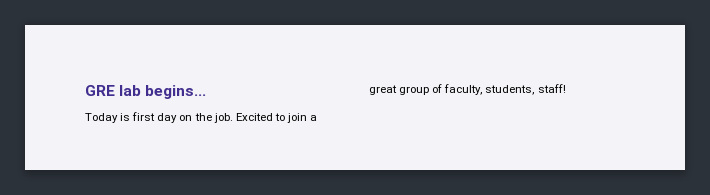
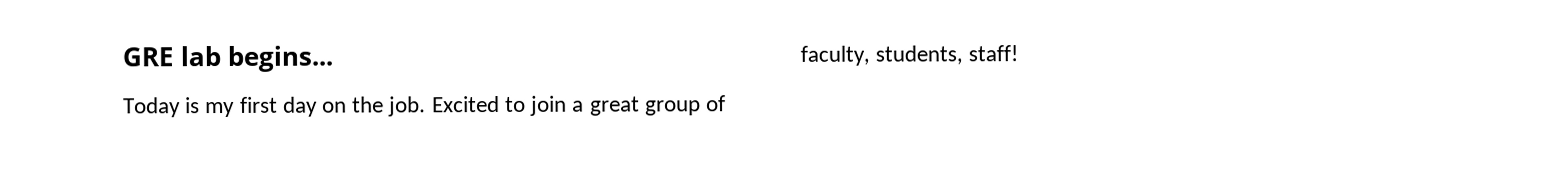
- Today is first day on the job.
+ Today is my first day on the job.

